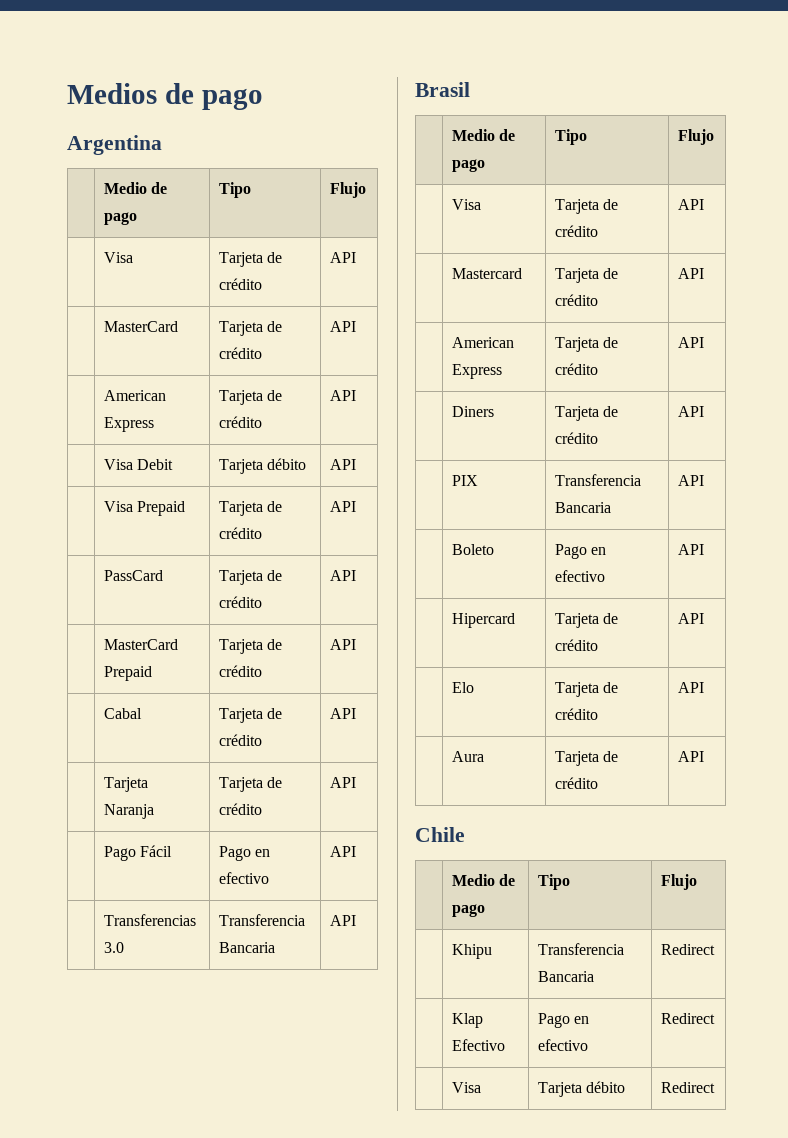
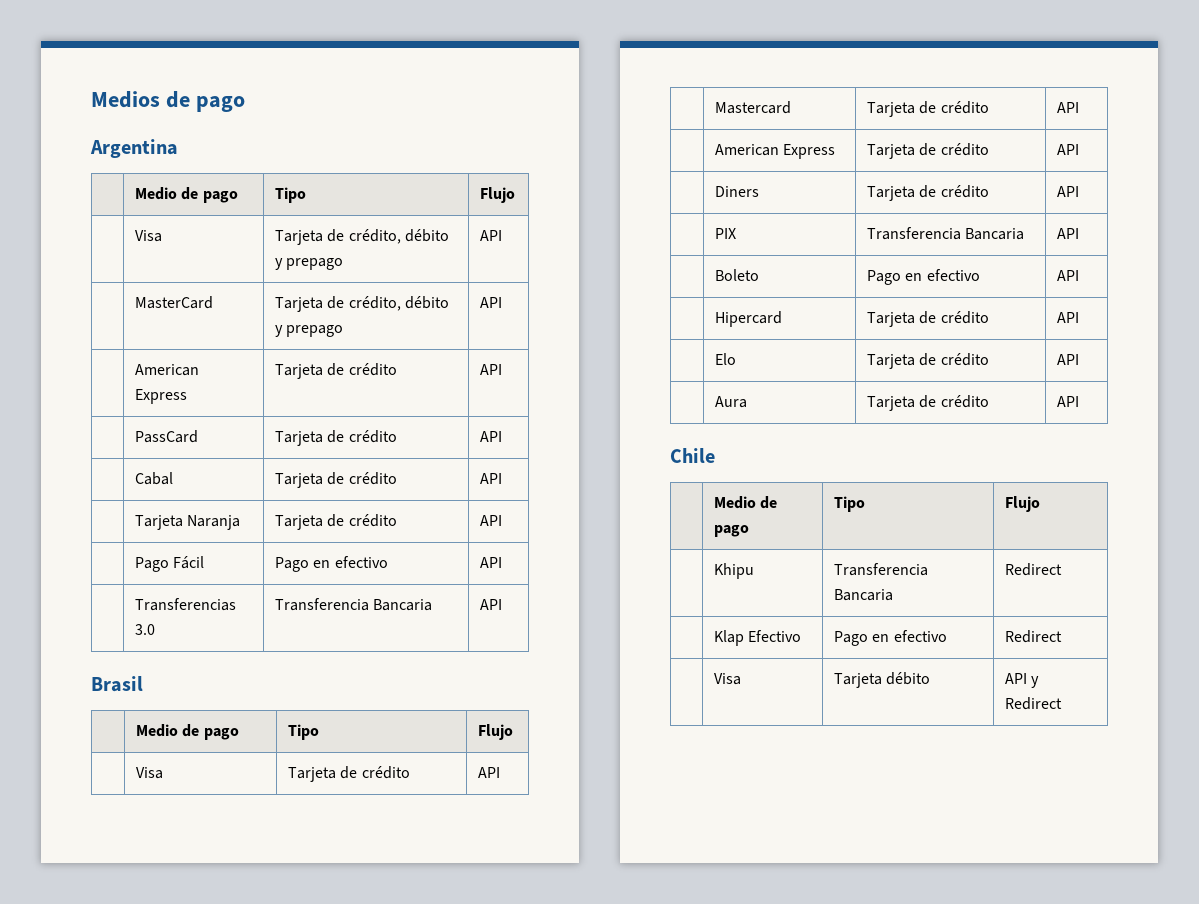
  Argentina
  | Medio de pago | Tipo | Flujo
- | Visa | Tarjeta de crédito | API
+ | Visa | Tarjeta de crédito, débito y prepago | API
- | MasterCard | Tarjeta de crédito | API
+ | MasterCard | Tarjeta de crédito, débito y prepago | API
  | American Express | Tarjeta de crédito | API
- | Visa Debit | Tarjeta débito | API
- | Visa Prepaid | Tarjeta de crédito | API
- | MasterCard Prepaid | Tarjeta de crédito | API
- | Visa | Tarjeta débito | Redirect
+ | Visa | Tarjeta débito | API y Redirect

